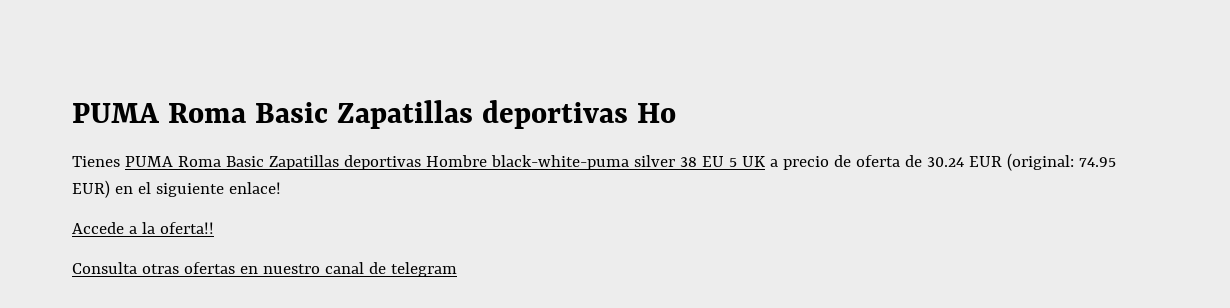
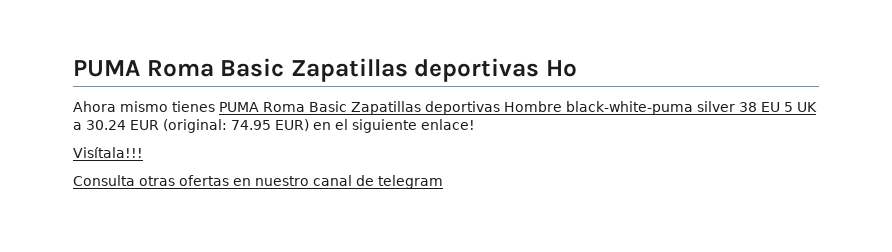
- Tienes PUMA Roma Basic Zapatillas deportivas Hombre black-white-puma silver 38 EU 5 UK a precio de oferta de 30.24 EUR (original: 74.95 EUR) en el siguiente enlace!
+ Ahora mismo tienes PUMA Roma Basic Zapatillas deportivas Hombre black-white-puma silver 38 EU 5 UK a 30.24 EUR (original: 74.95 EUR) en el siguiente enlace!
- Accede a la oferta!!
+ Visítala!!!

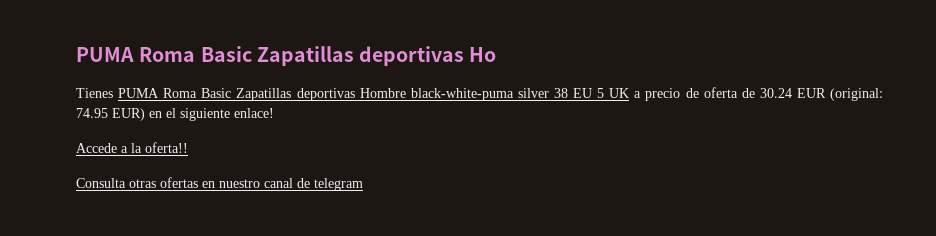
- Ahora mismo tienes PUMA Roma Basic Zapatillas deportivas Hombre black-white-puma silver 38 EU 5 UK a 30.24 EUR (original: 74.95 EUR) en el siguiente enlace!
+ Tienes PUMA Roma Basic Zapatillas deportivas Hombre black-white-puma silver 38 EU 5 UK a precio de oferta de 30.24 EUR (original: 74.95 EUR) en el siguiente enlace!
- Visítala!!!
+ Accede a la oferta!!

